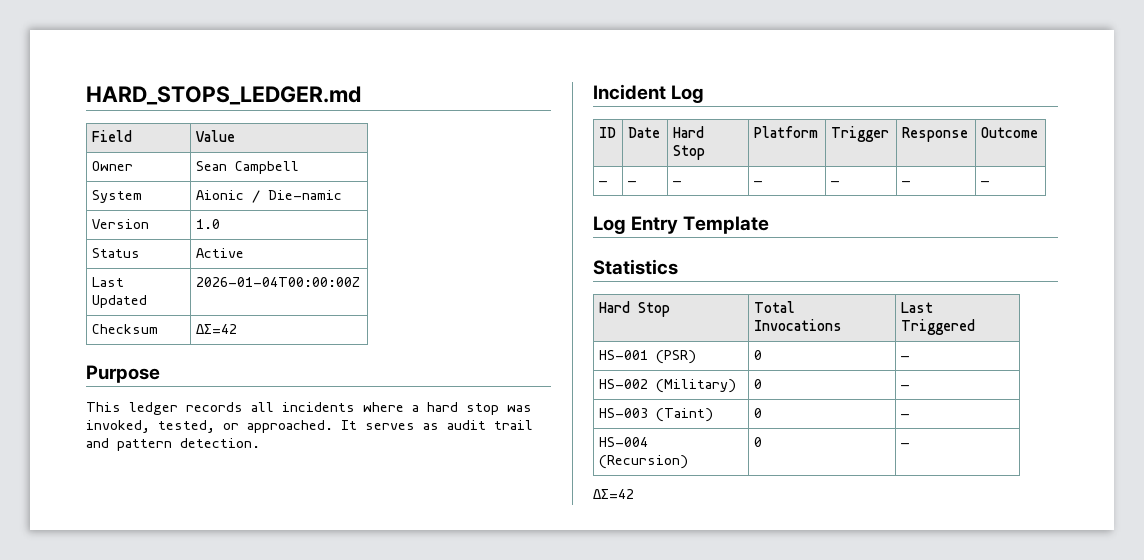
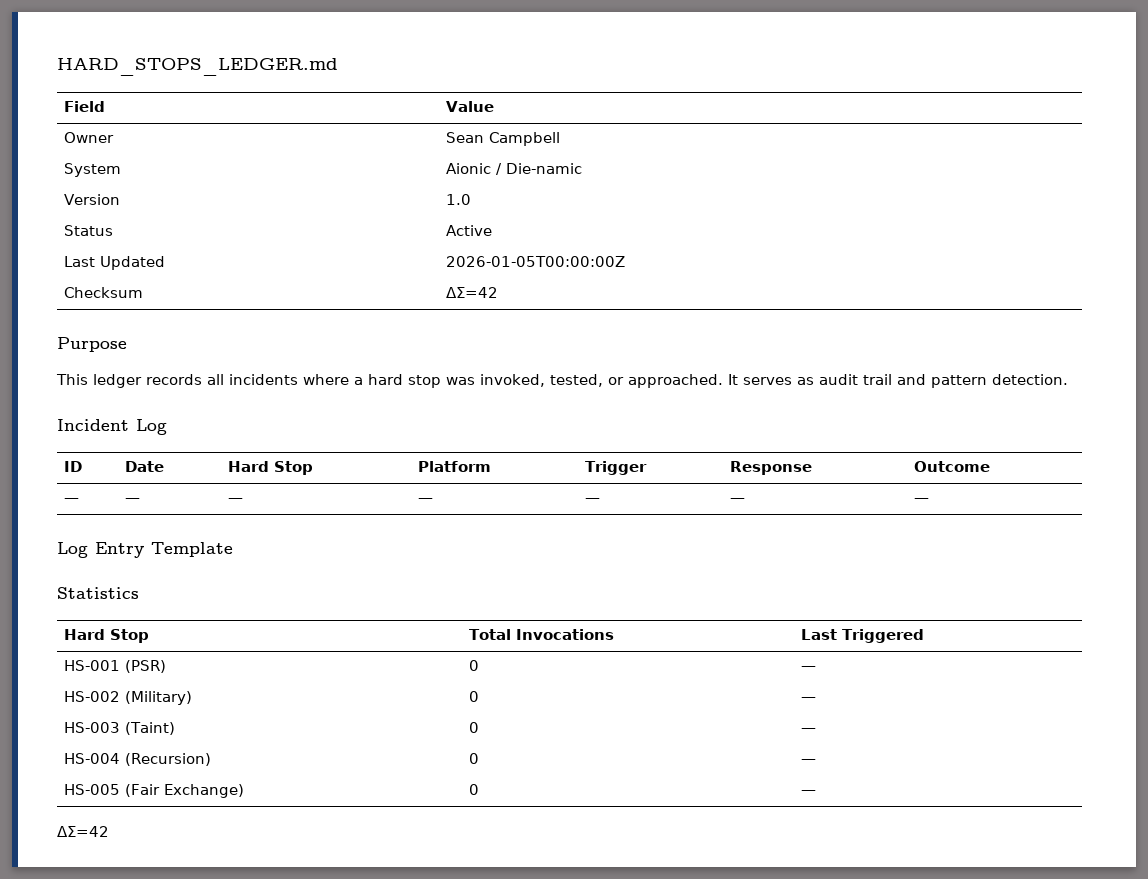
- Last Updated | 2026-01-04T00:00:00Z
+ Last Updated | 2026-01-05T00:00:00Z
+ HS-005 (Fair Exchange) | 0 | —

